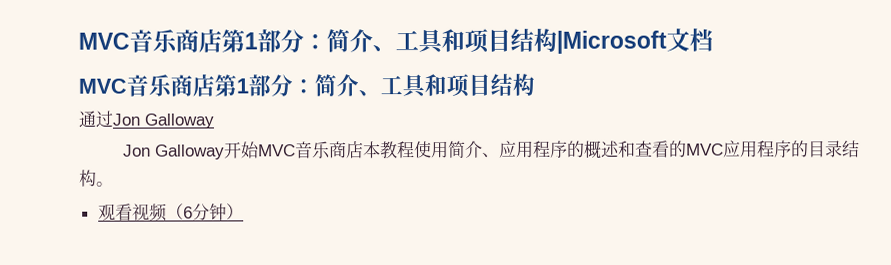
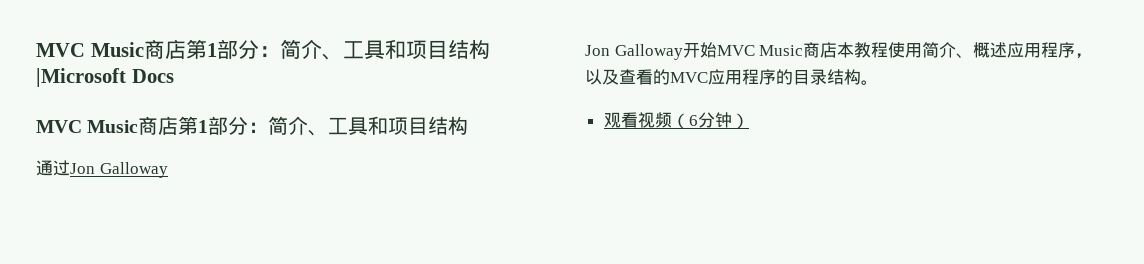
- MVC音乐商店第1部分：简介、工具和项目结构|Microsoft文档
- MVC音乐商店第1部分：简介、工具和项目结构
+ MVC Music商店第1部分：简介、工具和项目结构|Microsoft Docs
+ MVC Music商店第1部分：简介、工具和项目结构
- Jon Galloway开始MVC音乐商店本教程使用简介、应用程序的概述和查看的MVC应用程序的目录结构。
+ Jon Galloway开始MVC Music商店本教程使用简介、概述应用程序，以及查看的MVC应用程序的目录结构。

